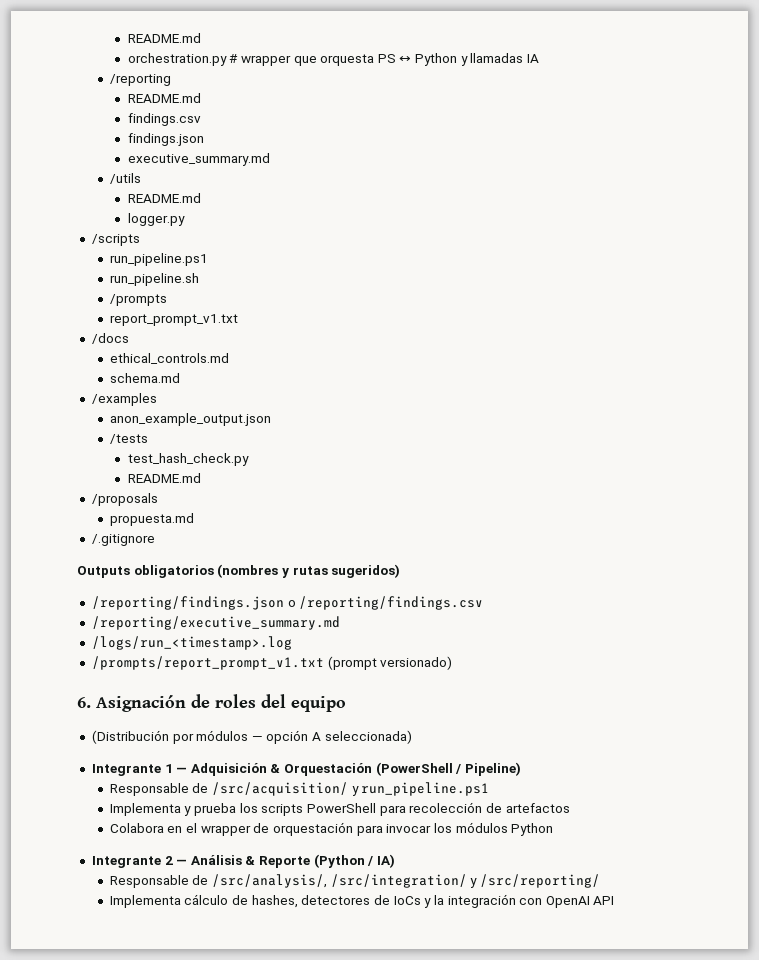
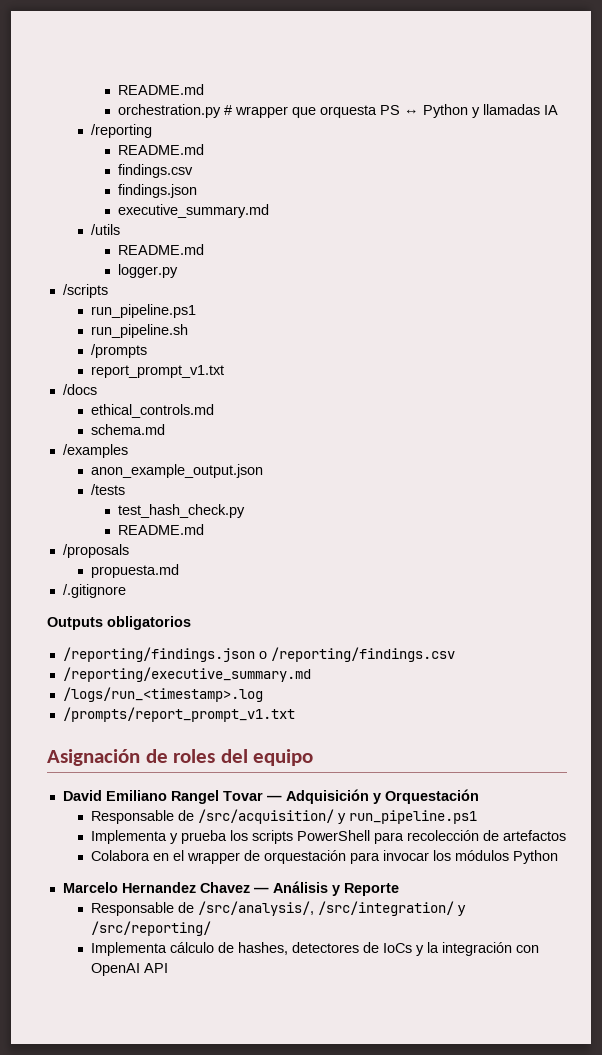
- Outputs obligatorios (nombres y rutas sugeridos)
+ Outputs obligatorios
- /prompts/report_prompt_v1.txt (prompt versionado)
- 6. Asignación de roles del equipo
+ /prompts/report_prompt_v1.txt
+ Asignación de roles del equipo
- (Distribución por módulos — opción A seleccionada)
- Integrante 1 — Adquisición & Orquestación (PowerShell / Pipeline)
+ David Emiliano Rangel Tovar — Adquisición y Orquestación
- Integrante 2 — Análisis & Reporte (Python / IA)
+ Marcelo Hernandez Chavez — Análisis y Reporte

